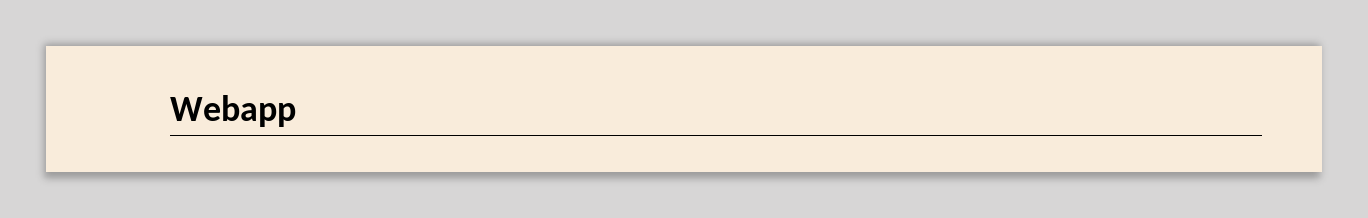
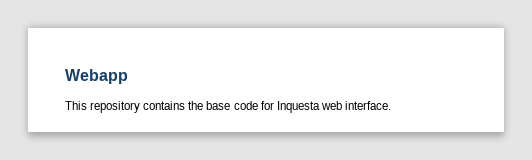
+ This repository contains the base code for Inquesta web interface.

